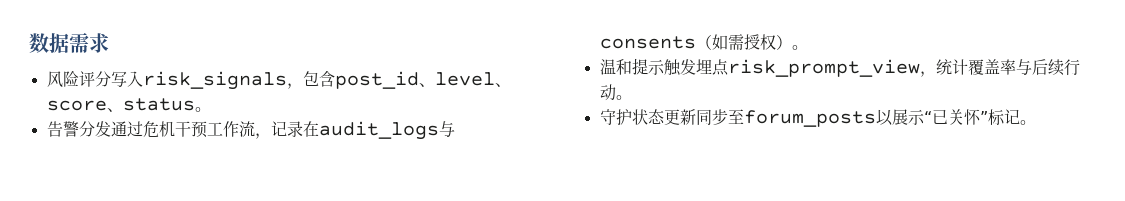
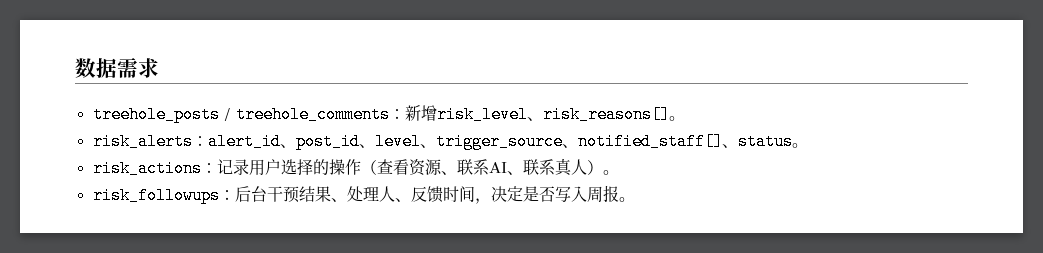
- 风险评分写入risk_signals，包含post_id、level、score、status。
+ treehole_posts / treehole_comments：新增risk_level、risk_reasons[]。
+ risk_alerts：alert_id、post_id、level、trigger_source、notified_staff[]、status。
- 告警分发通过危机干预工作流，记录在audit_logs与consents（如需授权）。
- 温和提示触发埋点risk_prompt_view，统计覆盖率与后续行动。
- 守护状态更新同步至forum_posts以展示“已关怀”标记。
+ risk_actions：记录用户选择的操作（查看资源、联系AI、联系真人）。
+ risk_followups：后台干预结果、处理人、反馈时间，决定是否写入周报。

